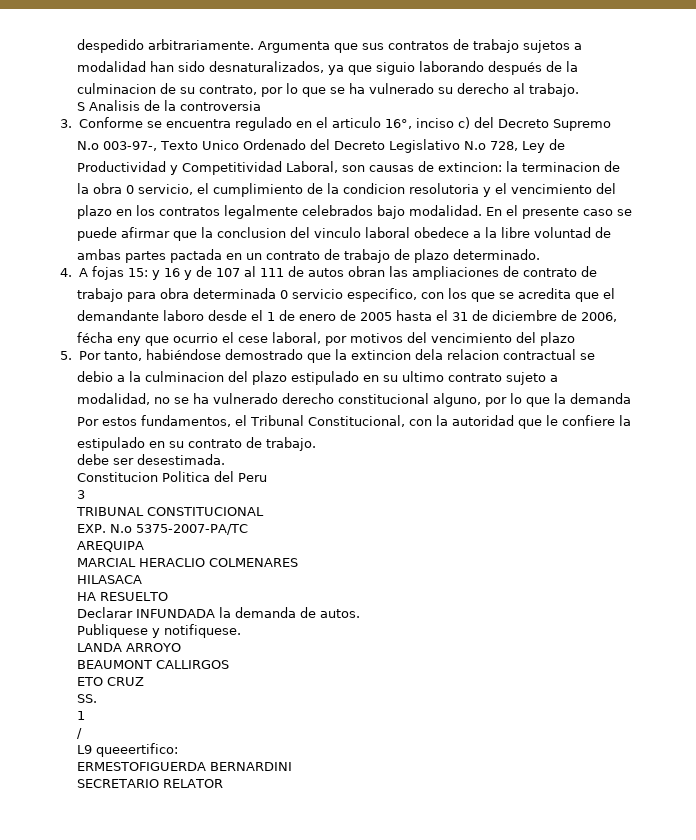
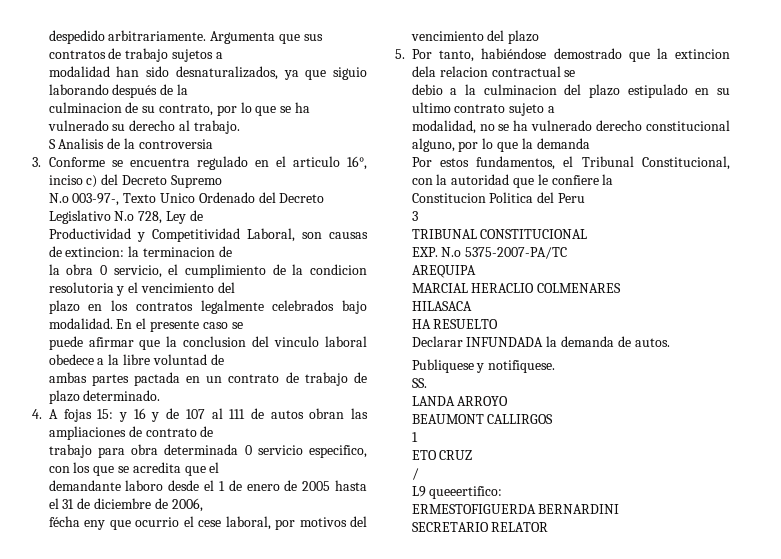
- estipulado en su contrato de trabajo.
- debe ser desestimada.
+ SS.
  BEAUMONT CALLIRGOS
+ 1
- SS.
- 1

